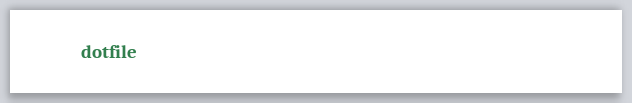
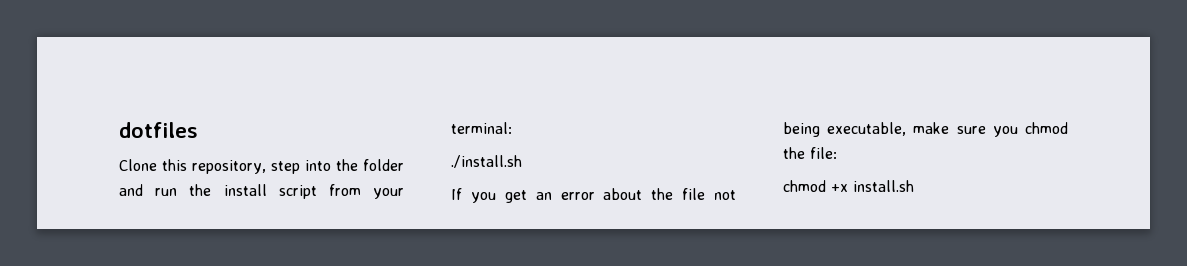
- dotfile
+ dotfiles
+ Clone this repository, step into the folder and run the install script from your terminal:
+ ./install.sh
+ If you get an error about the file not being executable, make sure you chmod the file:
+ chmod +x install.sh

